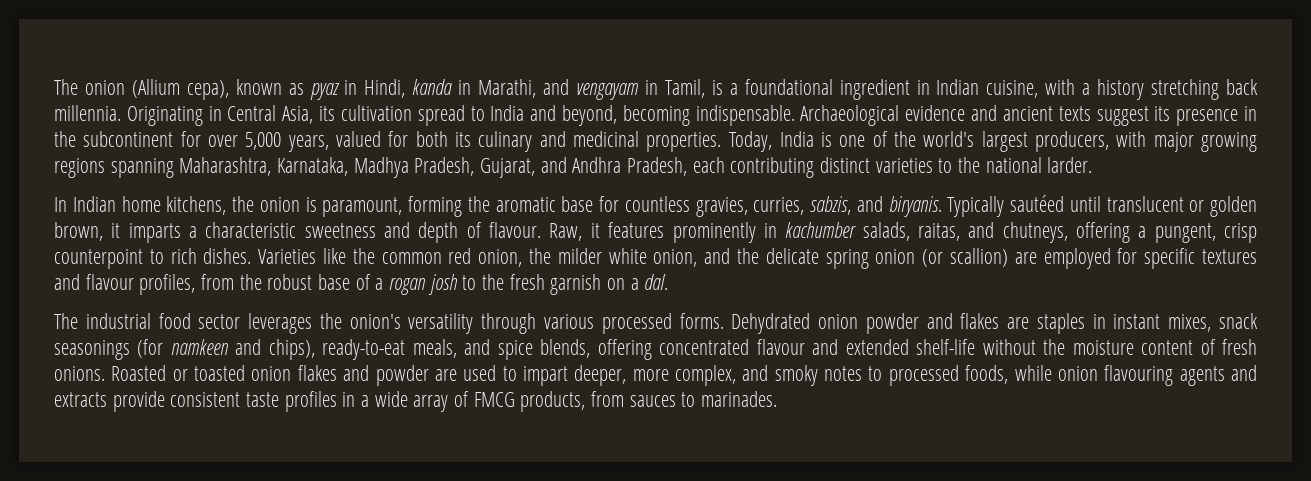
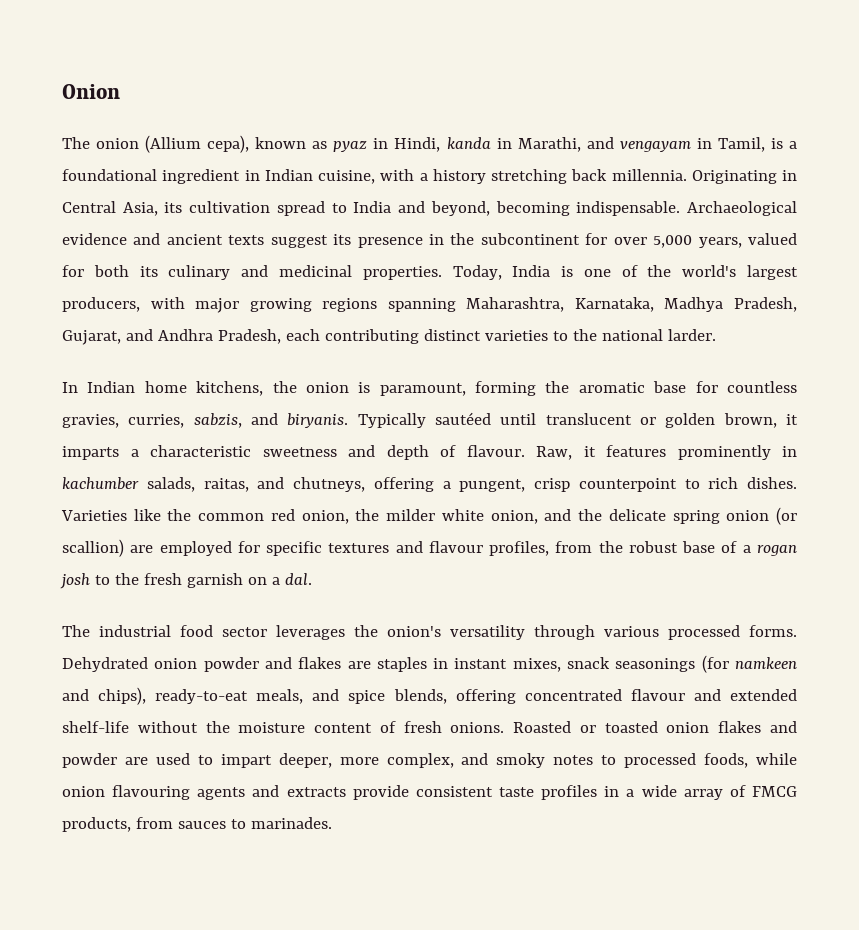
+ Onion

